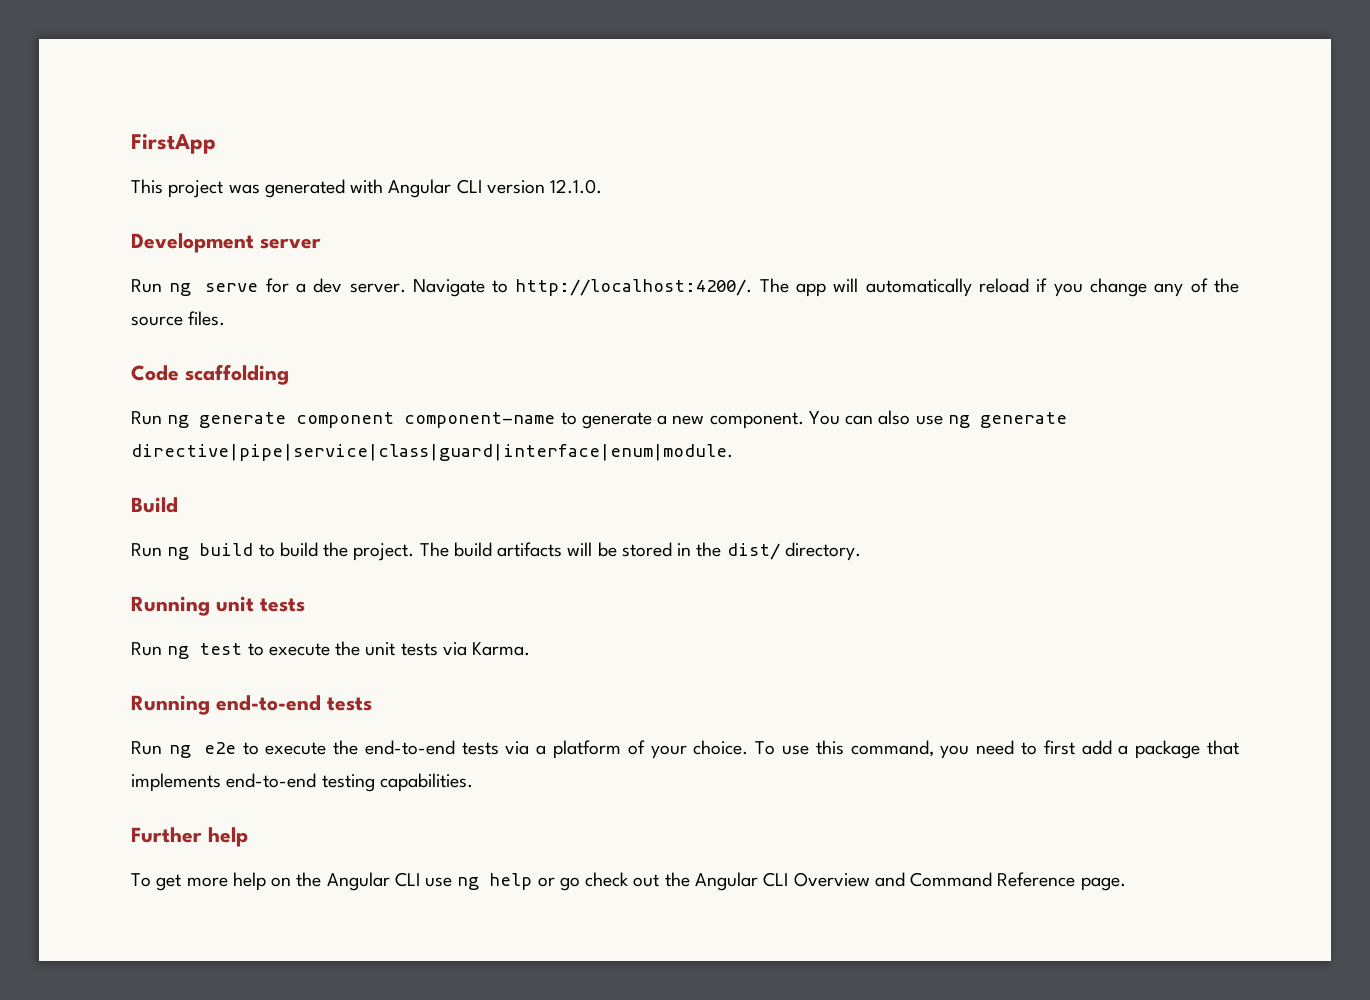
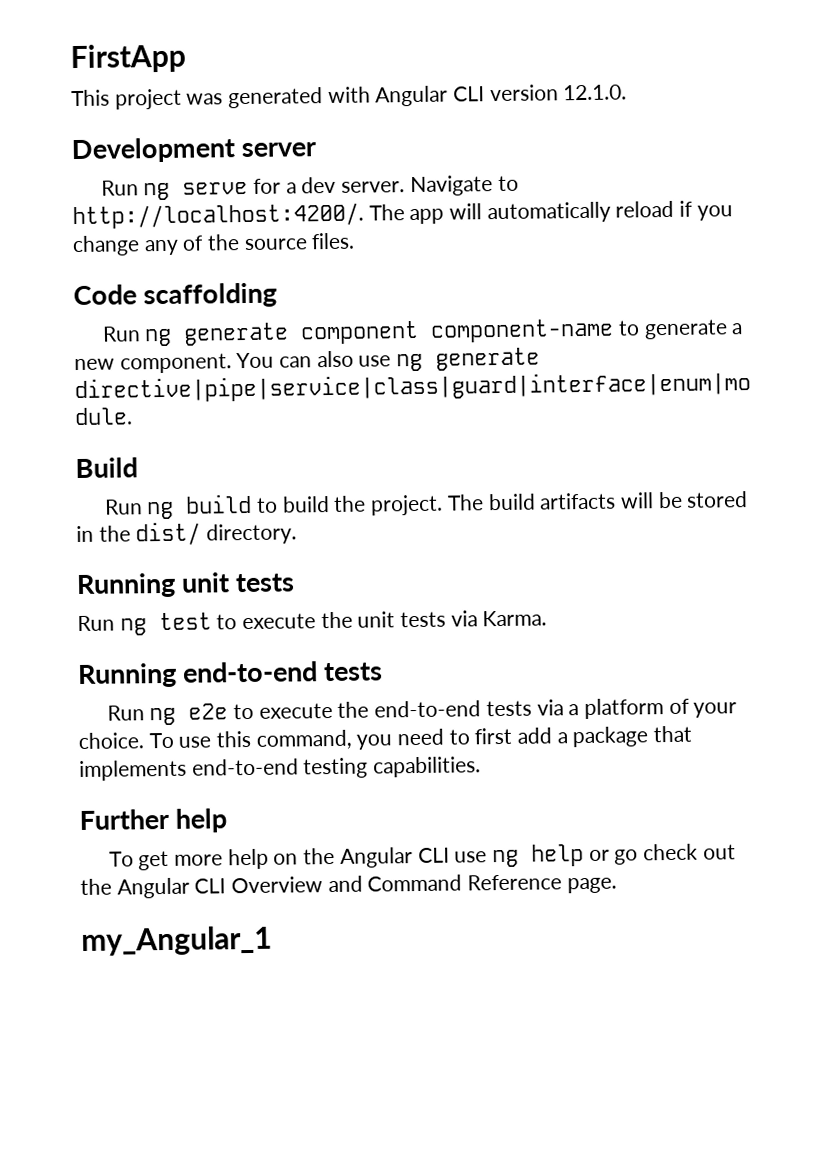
+ my_Angular_1

